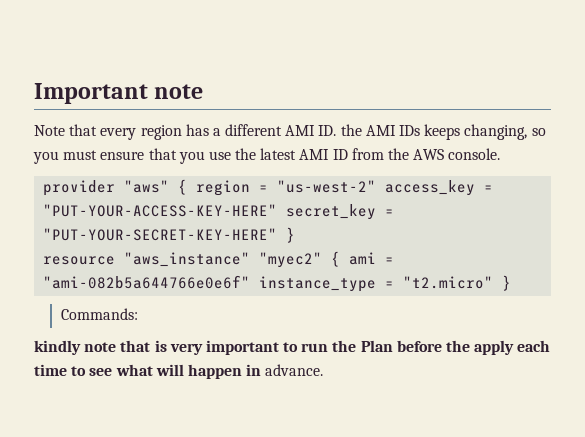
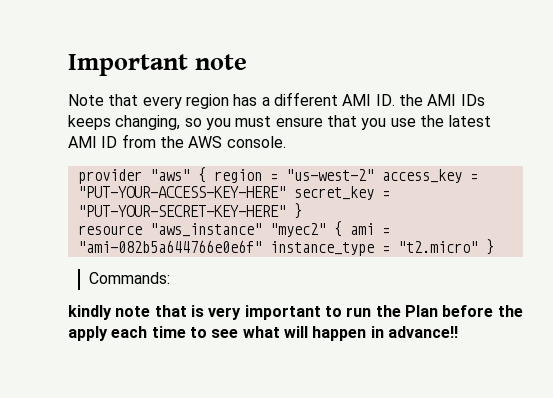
- kindly note that is very important to run the Plan before the apply each time to see what will happen in advance.
+ kindly note that is very important to run the Plan before the apply each time to see what will happen in advance!!

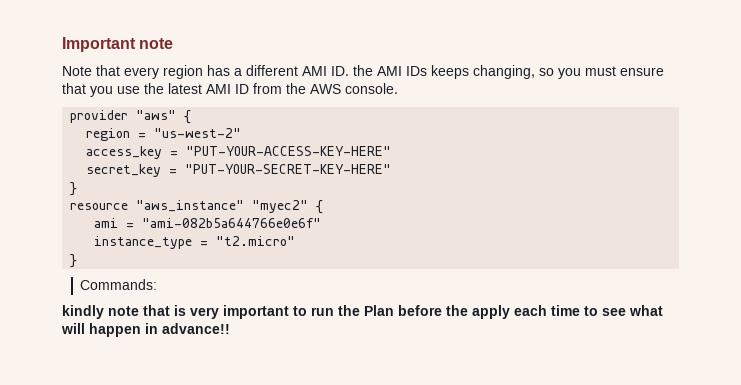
- provider "aws" { region = "us-west-2" access_key = "PUT-YOUR-ACCESS-KEY-HERE" secret_key = "PUT-YOUR-SECRET-KEY-HERE" }
+ provider "aws" {
+ region = "us-west-2"
+ access_key = "PUT-YOUR-ACCESS-KEY-HERE"
+ secret_key = "PUT-YOUR-SECRET-KEY-HERE"
+ }
- resource "aws_instance" "myec2" { ami = "ami-082b5a644766e0e6f" instance_type = "t2.micro" }
+ resource "aws_instance" "myec2" {
+ ami = "ami-082b5a644766e0e6f"
+ instance_type = "t2.micro"
+ }

